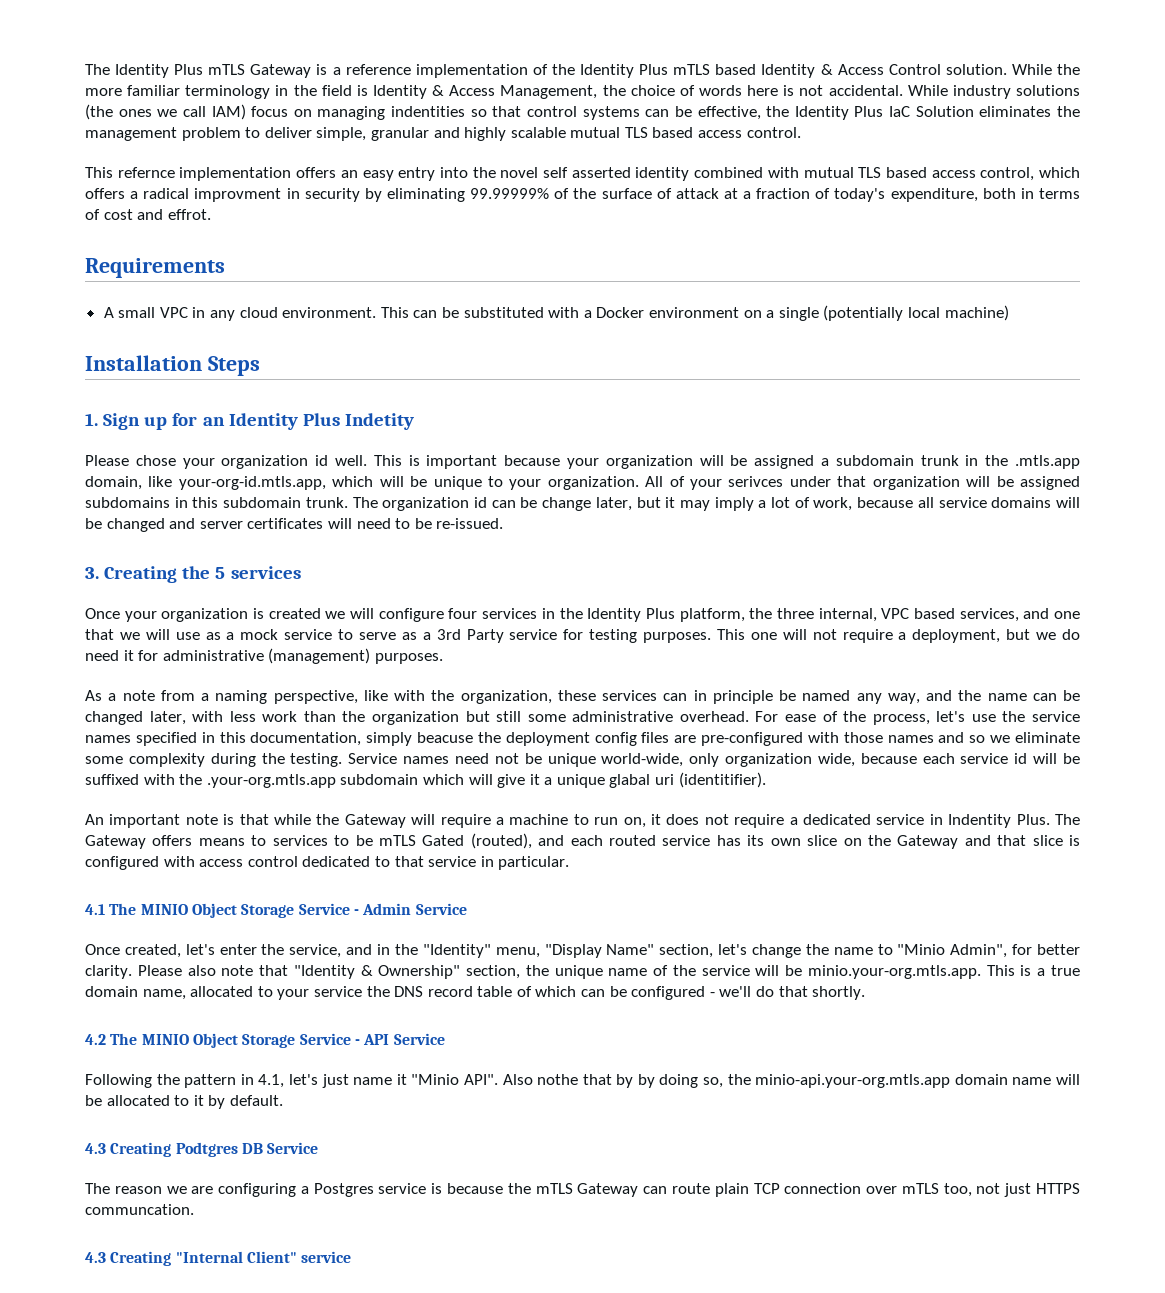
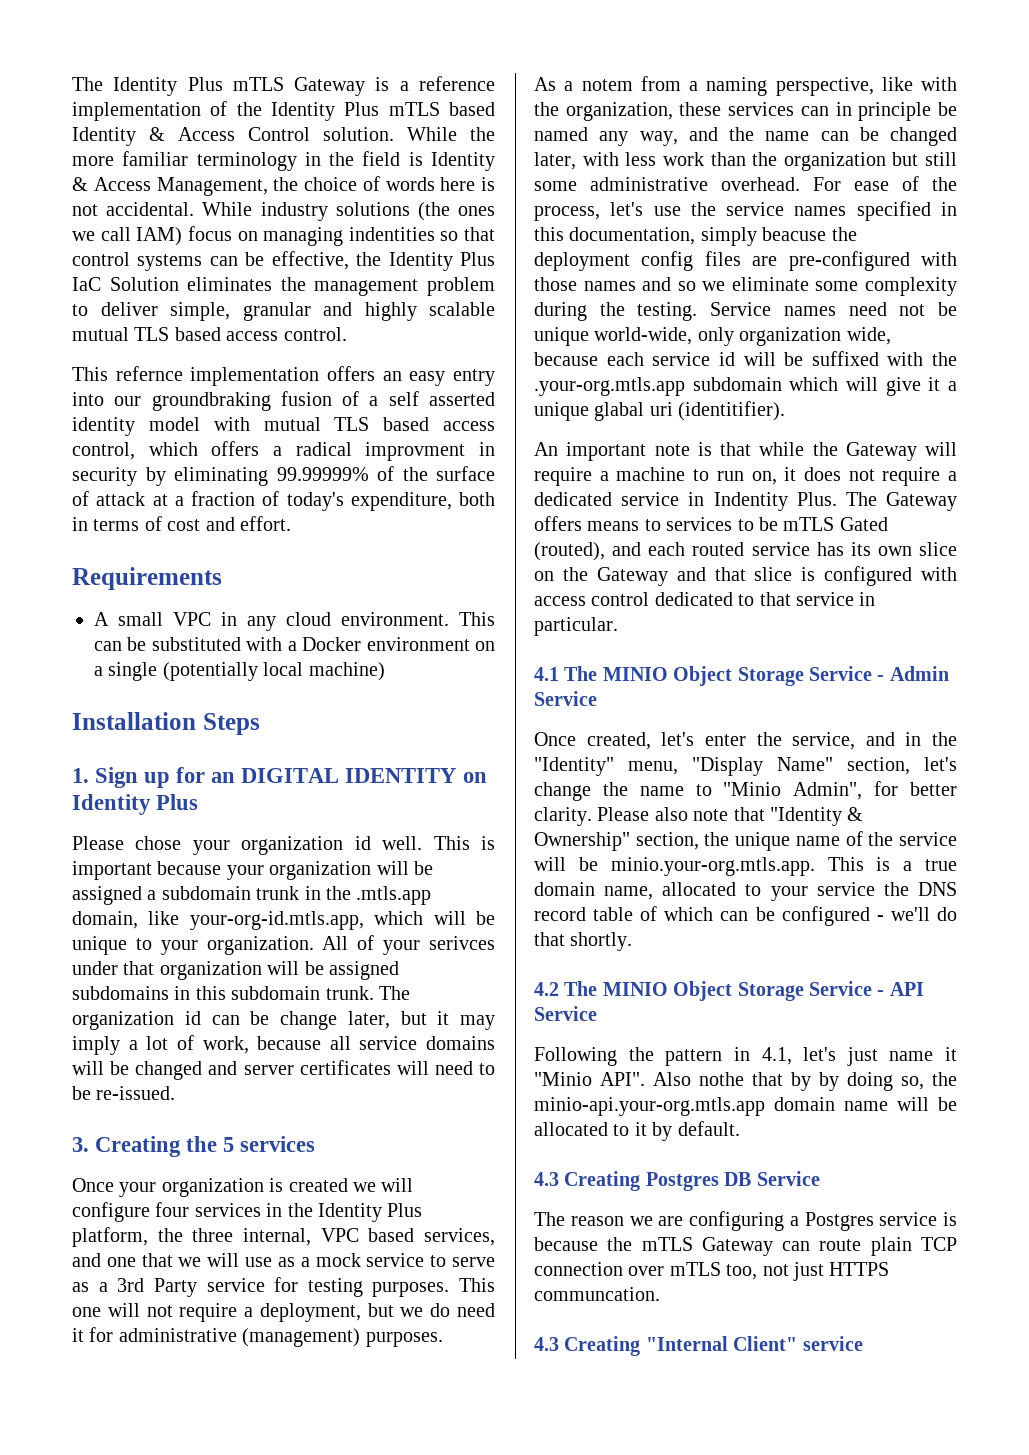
- This refernce implementation offers an easy entry into the novel self asserted identity combined with mutual TLS based access control, which offers a radical improvment in security by eliminating 99.99999% of the surface of attack at a fraction of today's expenditure, both in terms of cost and effrot.
+ This refernce implementation offers an easy entry into our groundbraking fusion of a self asserted identity model with mutual TLS based access control, which offers a radical improvment in security by eliminating 99.99999% of the surface of attack at a fraction of today's expenditure, both in terms of cost and effort.
- 1. Sign up for an Identity Plus Indetity
+ 1. Sign up for an DIGITAL IDENTITY on Identity Plus
- As a note from a naming perspective, like with the organization, these services can in principle be named any way, and the name can be changed later, with less work than the organization but still some administrative overhead.
+ As a notem from a naming perspective, like with the organization, these services can in principle be named any way, and the name can be changed later, with less work than the organization but still some administrative overhead.
- 4.3 Creating Podtgres DB Service
+ 4.3 Creating Postgres DB Service

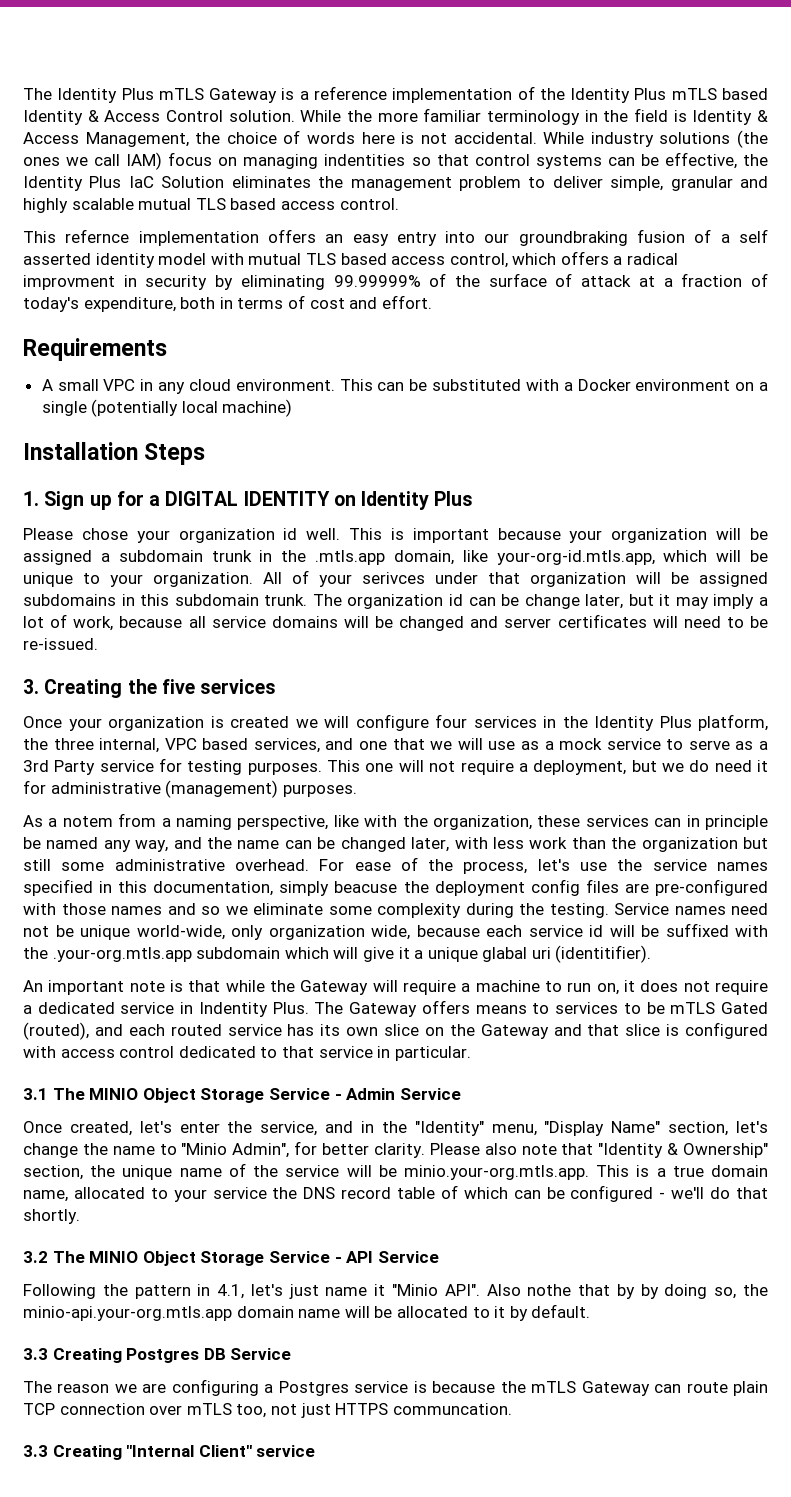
- 1. Sign up for an DIGITAL IDENTITY on Identity Plus
+ 1. Sign up for a DIGITAL IDENTITY on Identity Plus
- 3. Creating the 5 services
+ 3. Creating the five services
- 4.1 The MINIO Object Storage Service - Admin Service
+ 3.1 The MINIO Object Storage Service - Admin Service
- 4.2 The MINIO Object Storage Service - API Service
+ 3.2 The MINIO Object Storage Service - API Service
- 4.3 Creating Postgres DB Service
+ 3.3 Creating Postgres DB Service
- 4.3 Creating "Internal Client" service
+ 3.3 Creating "Internal Client" service

